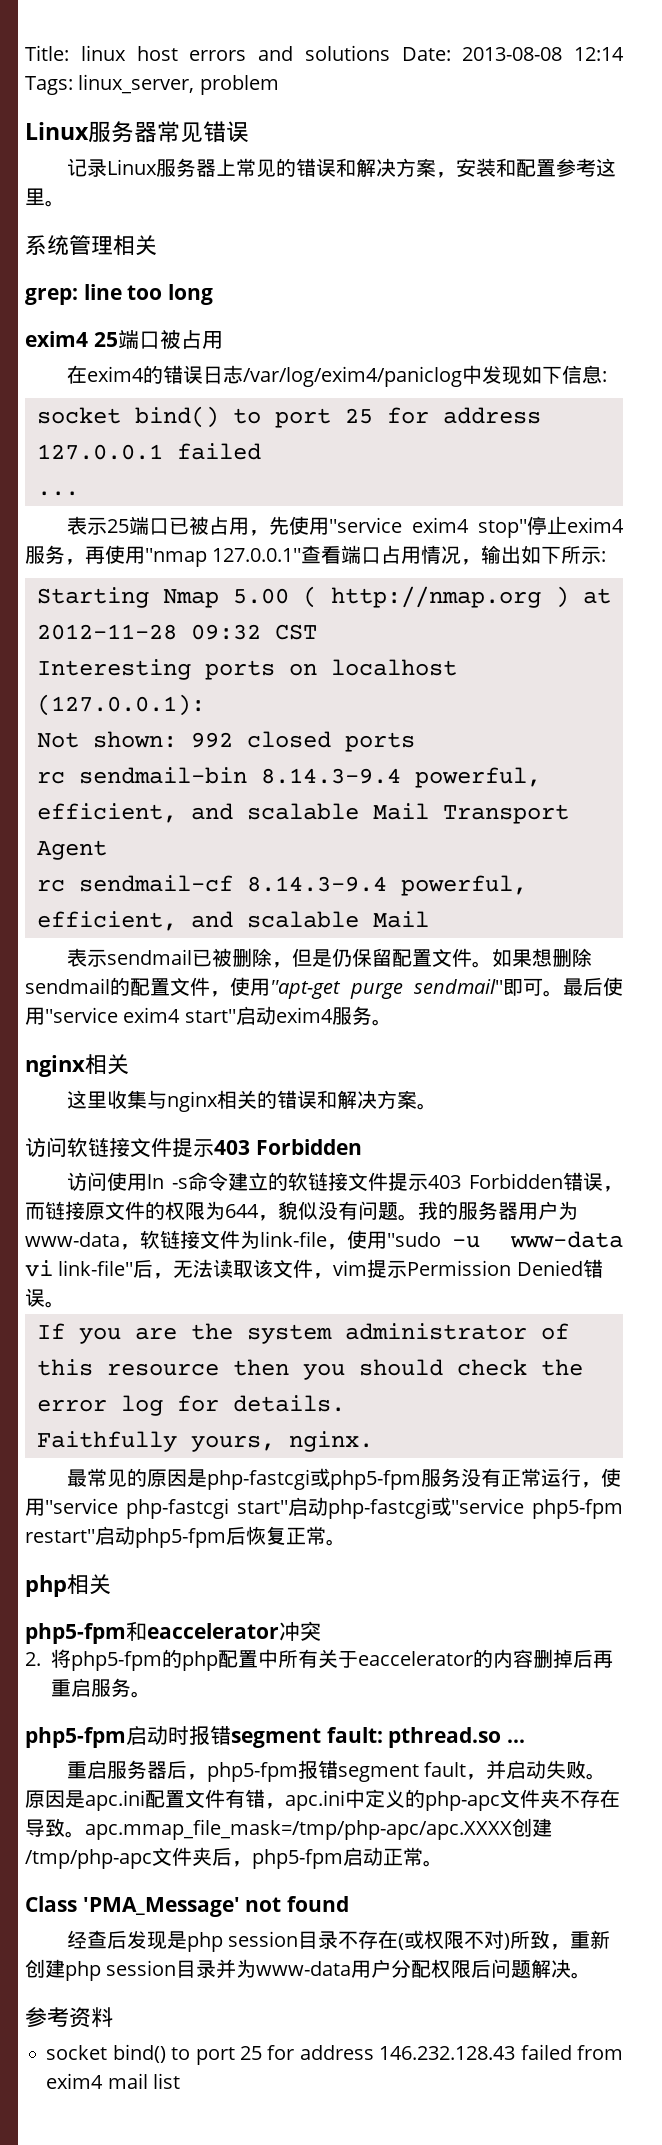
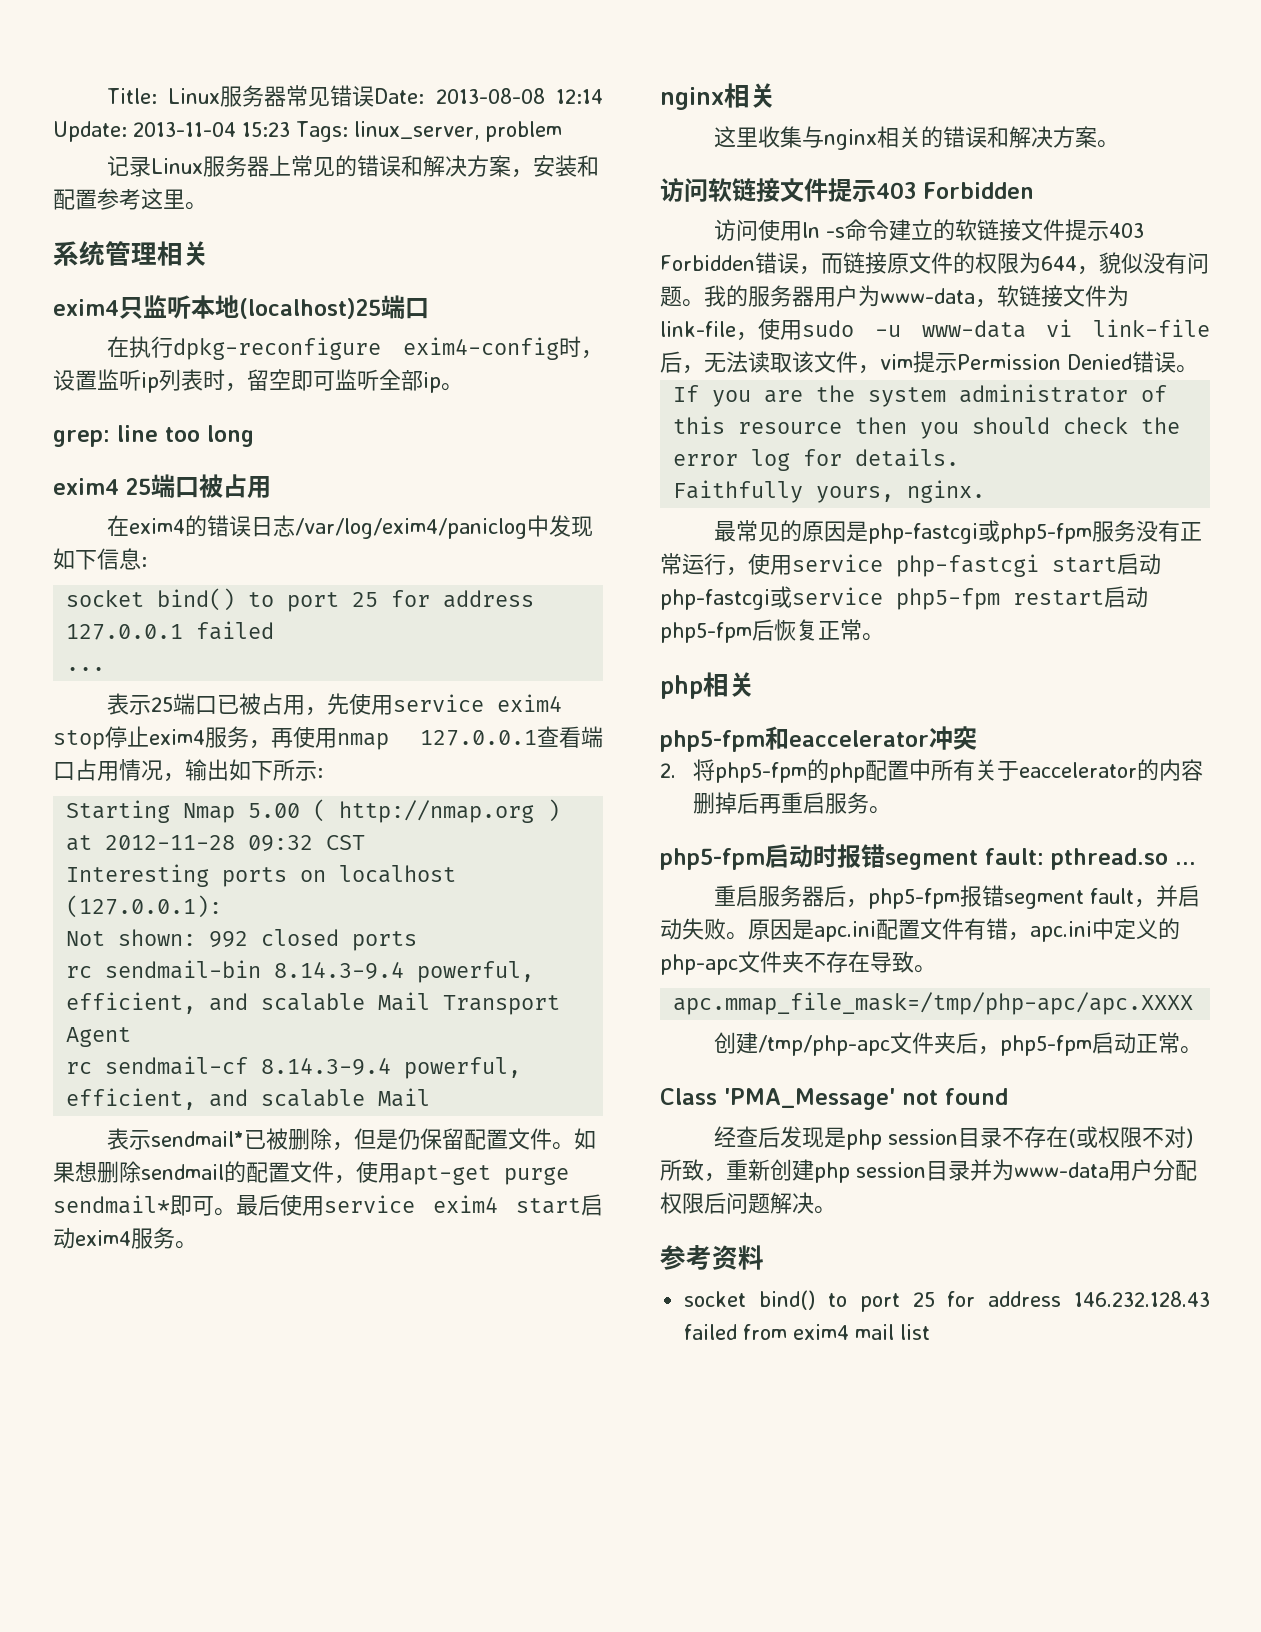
- Title: linux host errors and solutions Date: 2013-08-08 12:14 Tags: linux_server, problem
- Linux服务器常见错误
+ Title: Linux服务器常见错误Date: 2013-08-08 12:14 Update: 2013-11-04 15:23 Tags: linux_server, problem
+ exim4只监听本地(localhost)25端口
+ 在执行dpkg-reconfigure exim4-config时，设置监听ip列表时，留空即可监听全部ip。
- 表示25端口已被占用，先使用''service exim4 stop''停止exim4服务，再使用''nmap 127.0.0.1''查看端口占用情况，输出如下所示:
+ 表示25端口已被占用，先使用service exim4 stop停止exim4服务，再使用nmap 127.0.0.1查看端口占用情况，输出如下所示:
- 表示sendmail已被删除，但是仍保留配置文件。
+ 表示sendmail*已被删除，但是仍保留配置文件。
- 如果想删除sendmail的配置文件，使用''apt-get purge sendmail''即可。
+ 如果想删除sendmail的配置文件，使用apt-get purge sendmail*即可。
- 最后使用''service exim4 start''启动exim4服务。
+ 最后使用service exim4 start启动exim4服务。
- 我的服务器用户为www-data，软链接文件为link-file，使用''sudo -u www-data vi link-file''后，无法读取该文件，vim提示Permission Denied错误。
+ 我的服务器用户为www-data，软链接文件为link-file，使用sudo -u www-data vi link-file后，无法读取该文件，vim提示Permission Denied错误。
- 最常见的原因是php-fastcgi或php5-fpm服务没有正常运行，使用''service php-fastcgi start''启动php-fastcgi或''service php5-fpm restart''启动php5-fpm后恢复正常。
+ 最常见的原因是php-fastcgi或php5-fpm服务没有正常运行，使用service php-fastcgi start启动php-fastcgi或service php5-fpm restart启动php5-fpm后恢复正常。
- 原因是apc.ini配置文件有错，apc.ini中定义的php-apc文件夹不存在导致。apc.mmap_file_mask=/tmp/php-apc/apc.XXXX创建/tmp/php-apc文件夹后，php5-fpm启动正常。
+ 原因是apc.ini配置文件有错，apc.ini中定义的php-apc文件夹不存在导致。
+ apc.mmap_file_mask=/tmp/php-apc/apc.XXXX
+ 创建/tmp/php-apc文件夹后，php5-fpm启动正常。

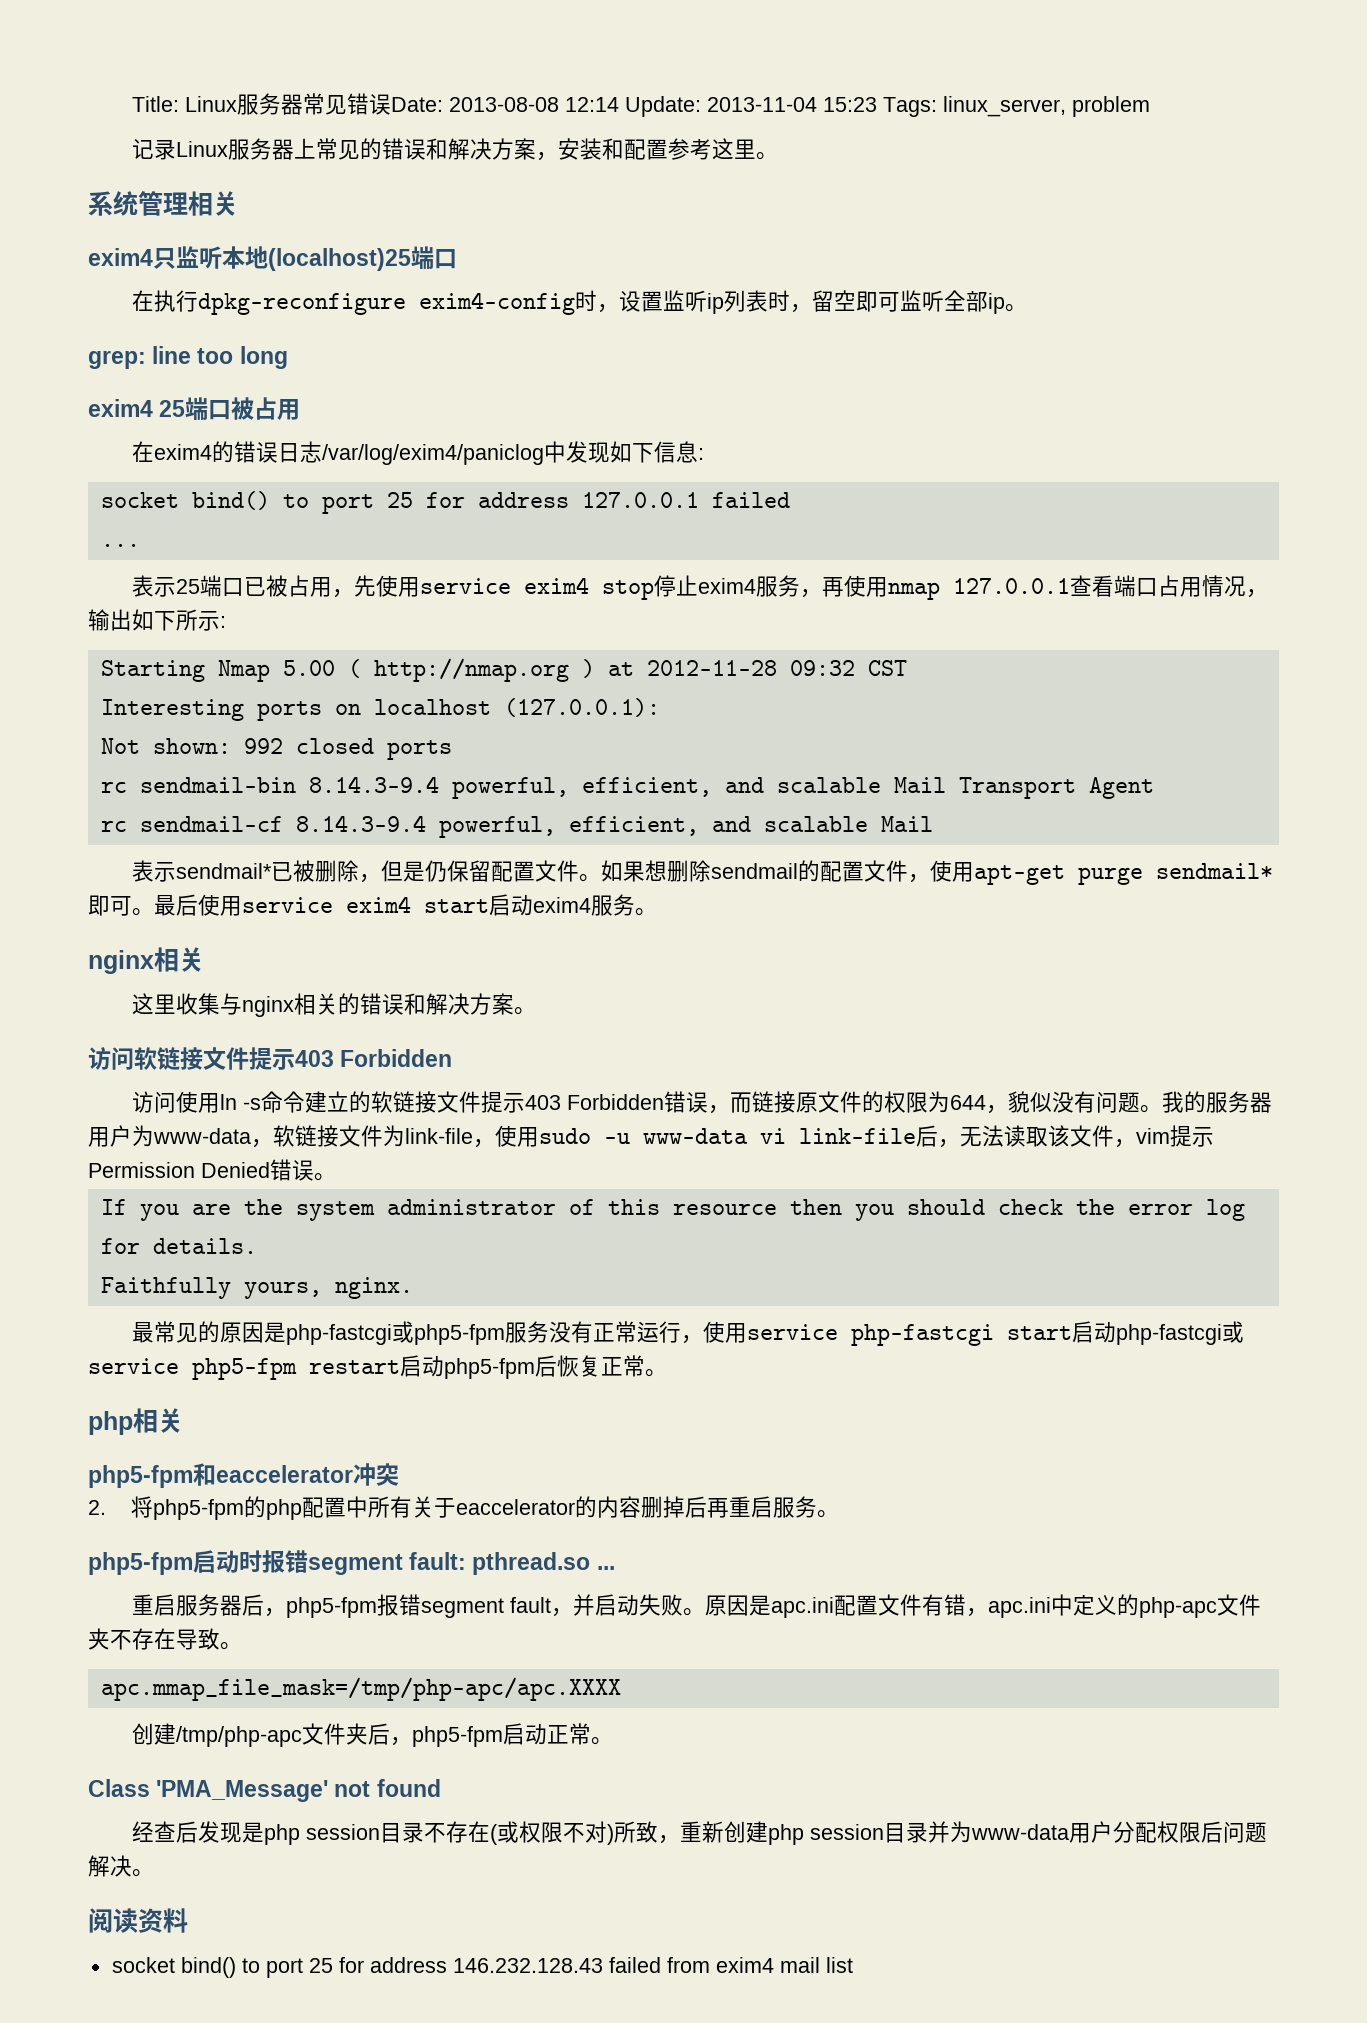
- 参考资料
+ 阅读资料

